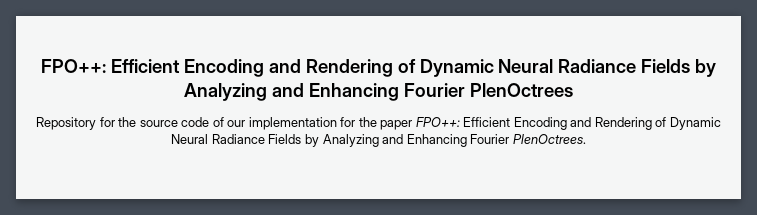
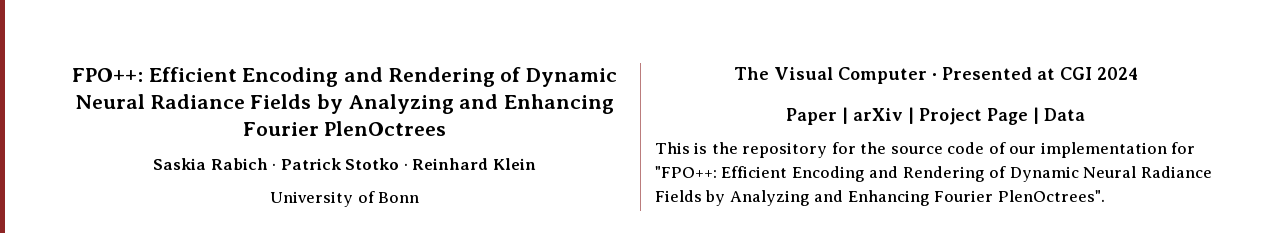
- Repository for the source code of our implementation for the paper FPO++: Efficient Encoding and Rendering of Dynamic Neural Radiance Fields by Analyzing and Enhancing Fourier PlenOctrees.
+ Saskia Rabich · Patrick Stotko · Reinhard Klein
+ University of Bonn
+ The Visual Computer · Presented at CGI 2024
+ Paper | arXiv | Project Page | Data
+ This is the repository for the source code of our implementation for "FPO++: Efficient Encoding and Rendering of Dynamic Neural Radiance Fields by Analyzing and Enhancing Fourier PlenOctrees".

